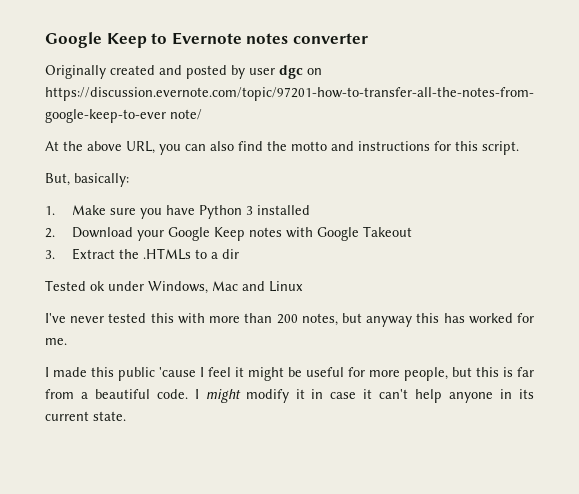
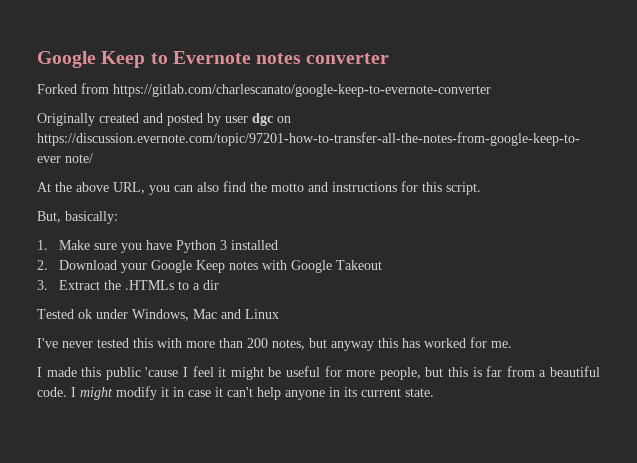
+ Forked from https://gitlab.com/charlescanato/google-keep-to-evernote-converter

